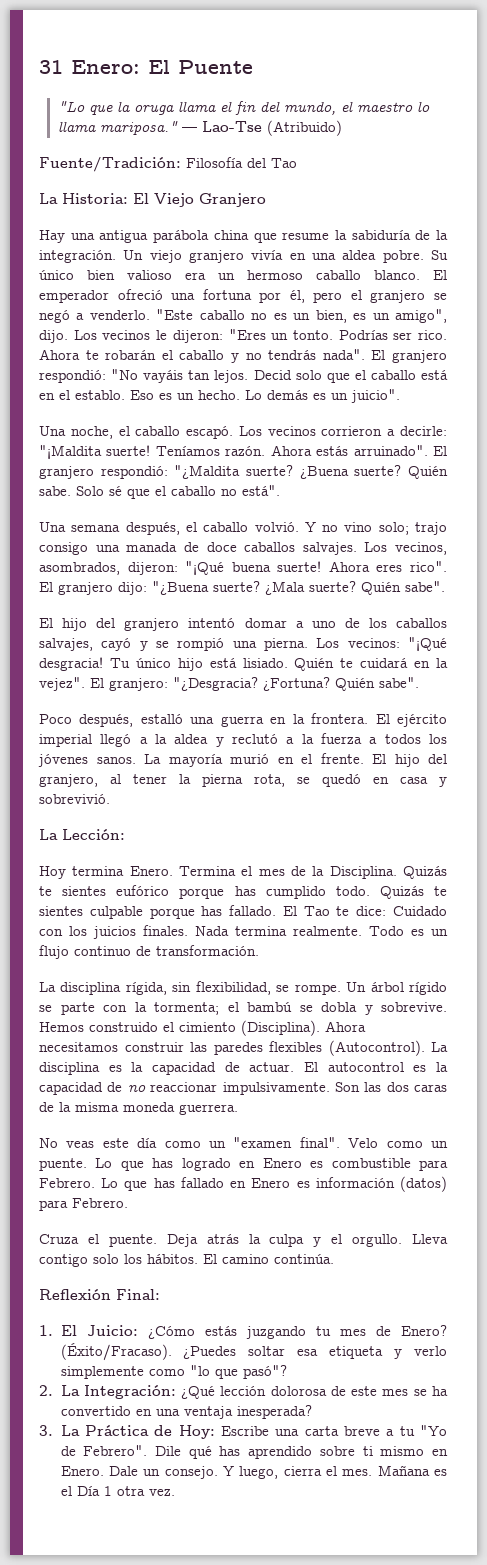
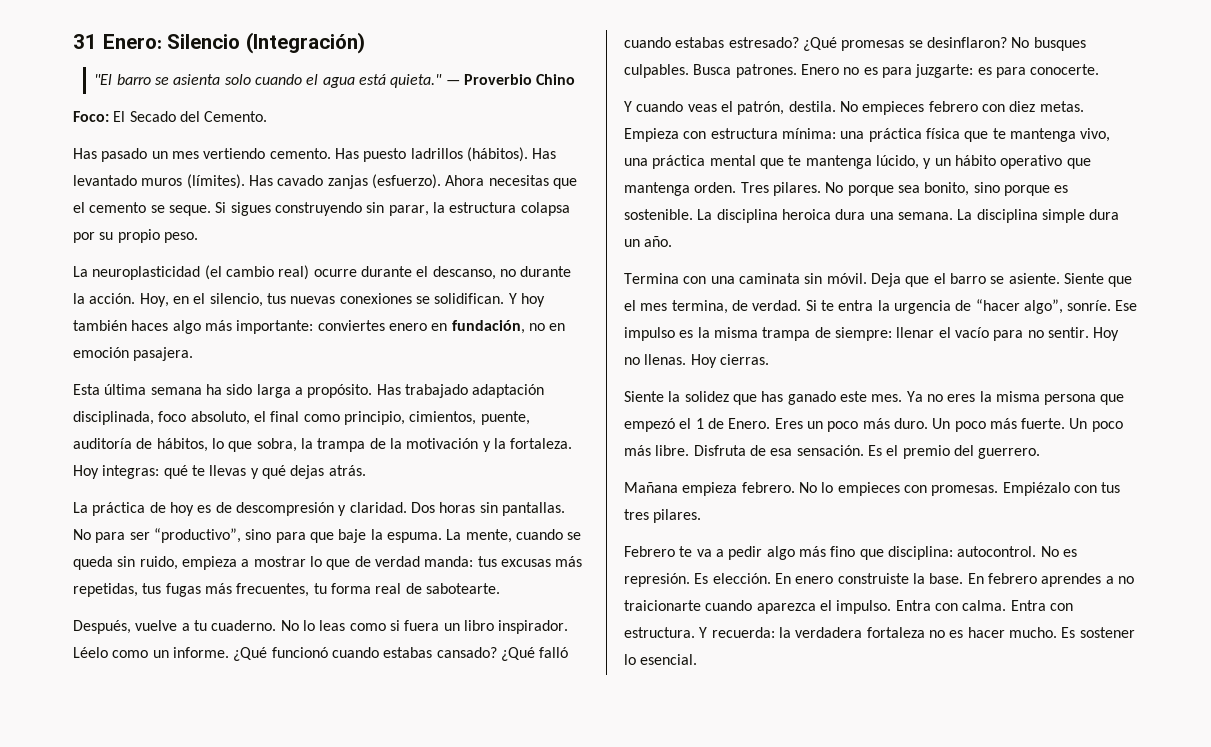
- 31 Enero: El Puente
- "Lo que la oruga llama el fin del mundo, el maestro lo llama mariposa." — Lao-Tse (Atribuido)
- Fuente/Tradición: Filosofía del Tao
- La Historia: El Viejo Granjero
- Hay una antigua parábola china que resume la sabiduría de la integración. Un viejo granjero vivía en una aldea pobre. Su único bien valioso era un hermoso caballo blanco. El emperador ofreció una fortuna por él, pero el granjero se negó a venderlo. "Este caballo no es un bien, es un amigo", dijo. Los vecinos le dijeron: "Eres un tonto. Podrías ser rico. Ahora te robarán el caballo y no tendrás nada". El granjero respondió: "No vayáis tan lejos. Decid solo que el caballo está en el establo. Eso es un hecho. Lo demás es un juicio".
- Una noche, el caballo escapó. Los vecinos corrieron a decirle: "¡Maldita suerte! Teníamos razón. Ahora estás arruinado". El granjero respondió: "¿Maldita suerte? ¿Buena suerte? Quién sabe. Solo sé que el caballo no está".
- Una semana después, el caballo volvió. Y no vino solo; trajo consigo una manada de doce caballos salvajes. Los vecinos, asombrados, dijeron: "¡Qué buena suerte! Ahora eres rico". El granjero dijo: "¿Buena suerte? ¿Mala suerte? Quién sabe".
- El hijo del granjero intentó domar a uno de los caballos salvajes, cayó y se rompió una pierna. Los vecinos: "¡Qué desgracia! Tu único hijo está lisiado. Quién te cuidará en la vejez". El granjero: "¿Desgracia? ¿Fortuna? Quién sabe".
- Poco después, estalló una guerra en la frontera. El ejército imperial llegó a la aldea y reclutó a la fuerza a todos los jóvenes sanos. La mayoría murió en el frente. El hijo del granjero, al tener la pierna rota, se quedó en casa y sobrevivió.
- La Lección:
- Hoy termina Enero. Termina el mes de la Disciplina. Quizás te sientes eufórico porque has cumplido todo. Quizás te sientes culpable porque has fallado. El Tao te dice: Cuidado con los juicios finales. Nada termina realmente. Todo es un flujo continuo de transformación.
- La disciplina rígida, sin flexibilidad, se rompe. Un árbol rígido se parte con la tormenta; el bambú se dobla y sobrevive. Hemos construido el cimiento (Disciplina). Ahora necesitamos construir las paredes flexibles (Autocontrol). La disciplina es la capacidad de actuar. El autocontrol es la capacidad de no reaccionar impulsivamente. Son las dos caras de la misma moneda guerrera.
- No veas este día como un "examen final". Velo como un puente. Lo que has logrado en Enero es combustible para Febrero. Lo que has fallado en Enero es información (datos) para Febrero.
- Cruza el puente. Deja atrás la culpa y el orgullo. Lleva contigo solo los hábitos. El camino continúa.
- Reflexión Final:
- 1. El Juicio: ¿Cómo estás juzgando tu mes de Enero? (Éxito/Fracaso). ¿Puedes soltar esa etiqueta y verlo simplemente como "lo que pasó"?
- 2. La Integración: ¿Qué lección dolorosa de este mes se ha convertido en una ventaja inesperada?
- 3. La Práctica de Hoy: Escribe una carta breve a tu "Yo de Febrero". Dile qué has aprendido sobre ti mismo en Enero. Dale un consejo. Y luego, cierra el mes. Mañana es el Día 1 otra vez.
+ 31 Enero: Silencio (Integración)
+ "El barro se asienta solo cuando el agua está quieta." — Proverbio Chino
+ Foco: El Secado del Cemento.
+ Has pasado un mes vertiendo cemento. Has puesto ladrillos (hábitos). Has levantado muros (límites). Has cavado zanjas (esfuerzo). Ahora necesitas que el cemento se seque. Si sigues construyendo sin parar, la estructura colapsa por su propio peso.
+ La neuroplasticidad (el cambio real) ocurre durante el descanso, no durante la acción. Hoy, en el silencio, tus nuevas conexiones se solidifican. Y hoy también haces algo más importante: conviertes enero en fundación, no en emoción pasajera.
+ Esta última semana ha sido larga a propósito. Has trabajado adaptación disciplinada, foco absoluto, el final como principio, cimientos, puente, auditoría de hábitos, lo que sobra, la trampa de la motivación y la fortaleza. Hoy integras: qué te llevas y qué dejas atrás.
+ La práctica de hoy es de descompresión y claridad. Dos horas sin pantallas. No para ser “productivo”, sino para que baje la espuma. La mente, cuando se queda sin ruido, empieza a mostrar lo que de verdad manda: tus excusas más repetidas, tus fugas más frecuentes, tu forma real de sabotearte.
+ Después, vuelve a tu cuaderno. No lo leas como si fuera un libro inspirador. Léelo como un informe. ¿Qué funcionó cuando estabas cansado? ¿Qué falló cuando estabas estresado? ¿Qué promesas se desinflaron? No busques culpables. Busca patrones. Enero no es para juzgarte: es para conocerte.
+ Y cuando veas el patrón, destila. No empieces febrero con diez metas. Empieza con estructura mínima: una práctica física que te mantenga vivo, una práctica mental que te mantenga lúcido, y un hábito operativo que mantenga orden. Tres pilares. No porque sea bonito, sino porque es sostenible. La disciplina heroica dura una semana. La disciplina simple dura un año.
+ Termina con una caminata sin móvil. Deja que el barro se asiente. Siente que el mes termina, de verdad. Si te entra la urgencia de “hacer algo”, sonríe. Ese impulso es la misma trampa de siempre: llenar el vacío para no sentir. Hoy no llenas. Hoy cierras.
+ Siente la solidez que has ganado este mes. Ya no eres la misma persona que empezó el 1 de Enero. Eres un poco más duro. Un poco más fuerte. Un poco más libre. Disfruta de esa sensación. Es el premio del guerrero.
+ Mañana empieza febrero. No lo empieces con promesas. Empiézalo con tus tres pilares.
+ Febrero te va a pedir algo más fino que disciplina: autocontrol. No es represión. Es elección. En enero construiste la base. En febrero aprendes a no traicionarte cuando aparezca el impulso. Entra con calma. Entra con estructura. Y recuerda: la verdadera fortaleza no es hacer mucho. Es sostener lo esencial.

